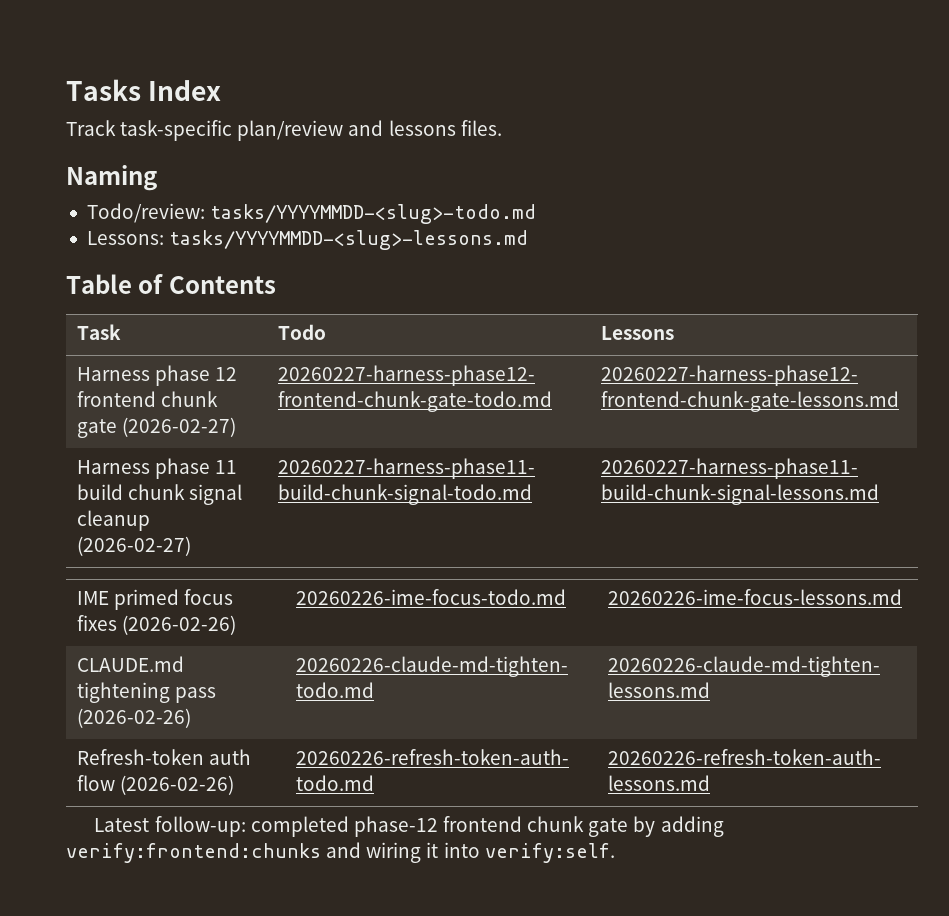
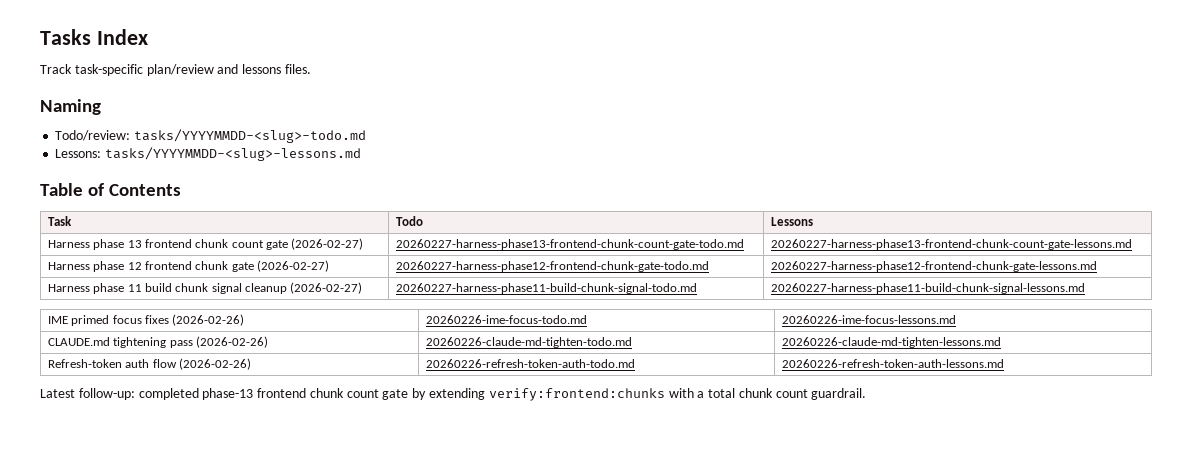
+ Harness phase 13 frontend chunk count gate (2026-02-27) | 20260227-harness-phase13-frontend-chunk-count-gate-todo.md | 20260227-harness-phase13-frontend-chunk-count-gate-lessons.md
- Latest follow-up: completed phase-12 frontend chunk gate by adding verify:frontend:chunks and wiring it into verify:self.
+ Latest follow-up: completed phase-13 frontend chunk count gate by extending verify:frontend:chunks with a total chunk count guardrail.

